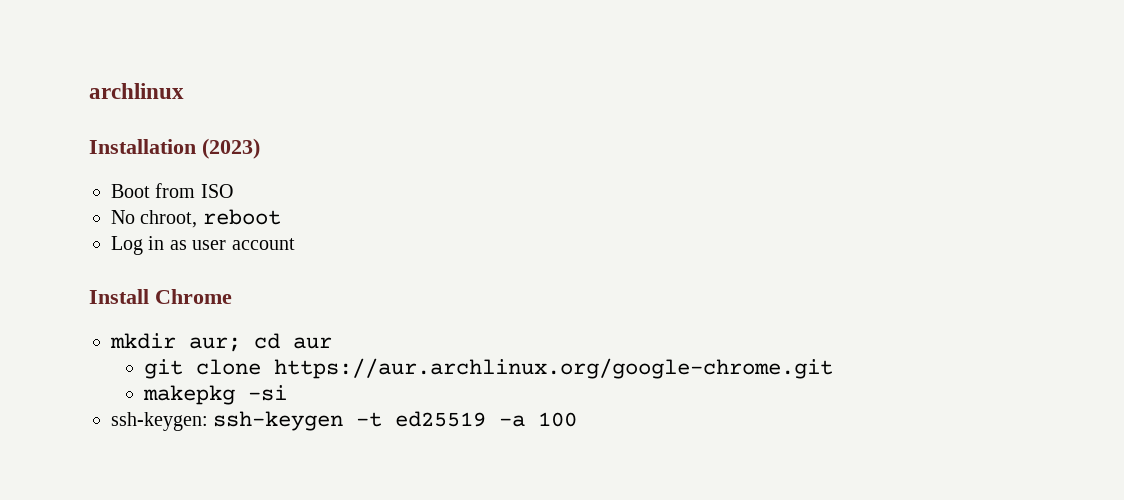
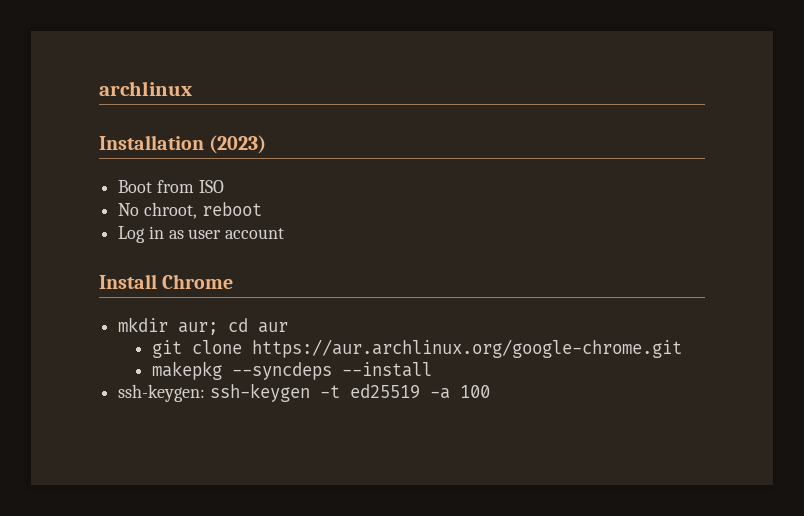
- makepkg -si
+ makepkg --syncdeps --install

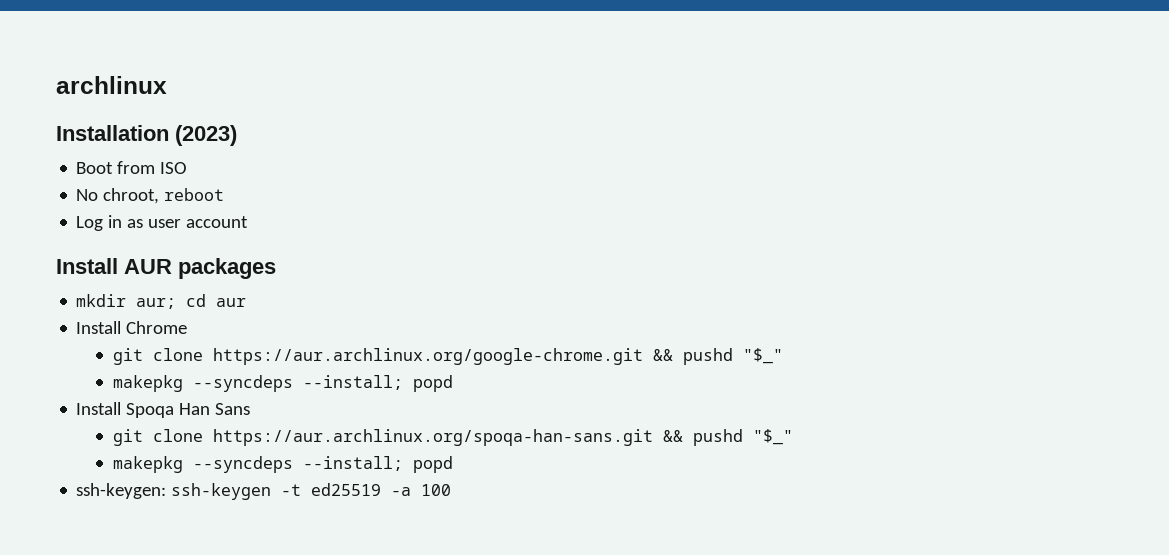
- Install Chrome
+ Install AUR packages
+ Install Chrome
- git clone https://aur.archlinux.org/google-chrome.git
- makepkg --syncdeps --install
+ git clone https://aur.archlinux.org/google-chrome.git && pushd "$_"
+ makepkg --syncdeps --install; popd
+ Install Spoqa Han Sans
+ git clone https://aur.archlinux.org/spoqa-han-sans.git && pushd "$_"
+ makepkg --syncdeps --install; popd

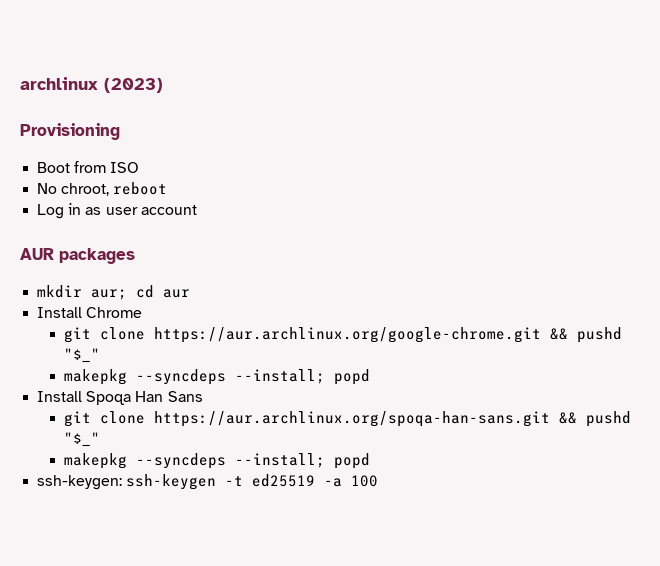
- archlinux
- Installation (2023)
+ archlinux (2023)
+ Provisioning
- Install AUR packages
+ AUR packages

